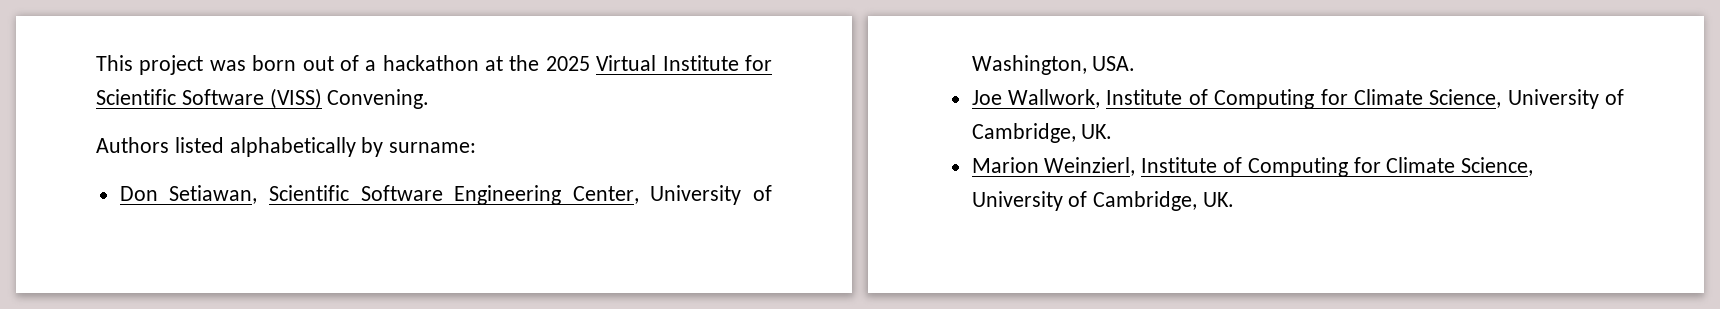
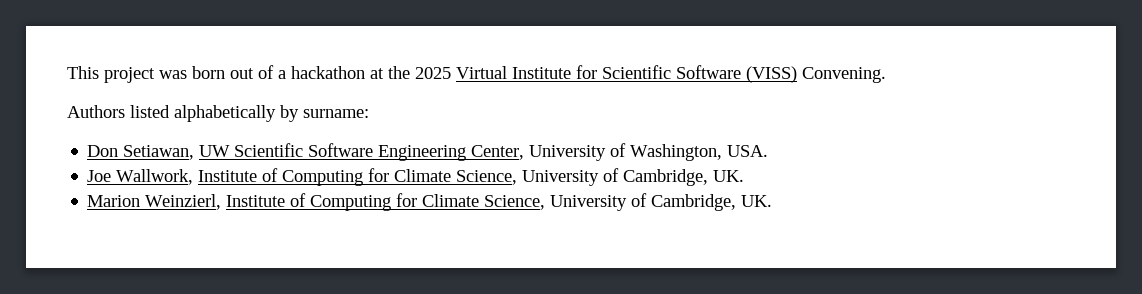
- Don Setiawan, Scientific Software Engineering Center, University of Washington, USA.
+ Don Setiawan, UW Scientific Software Engineering Center, University of Washington, USA.

